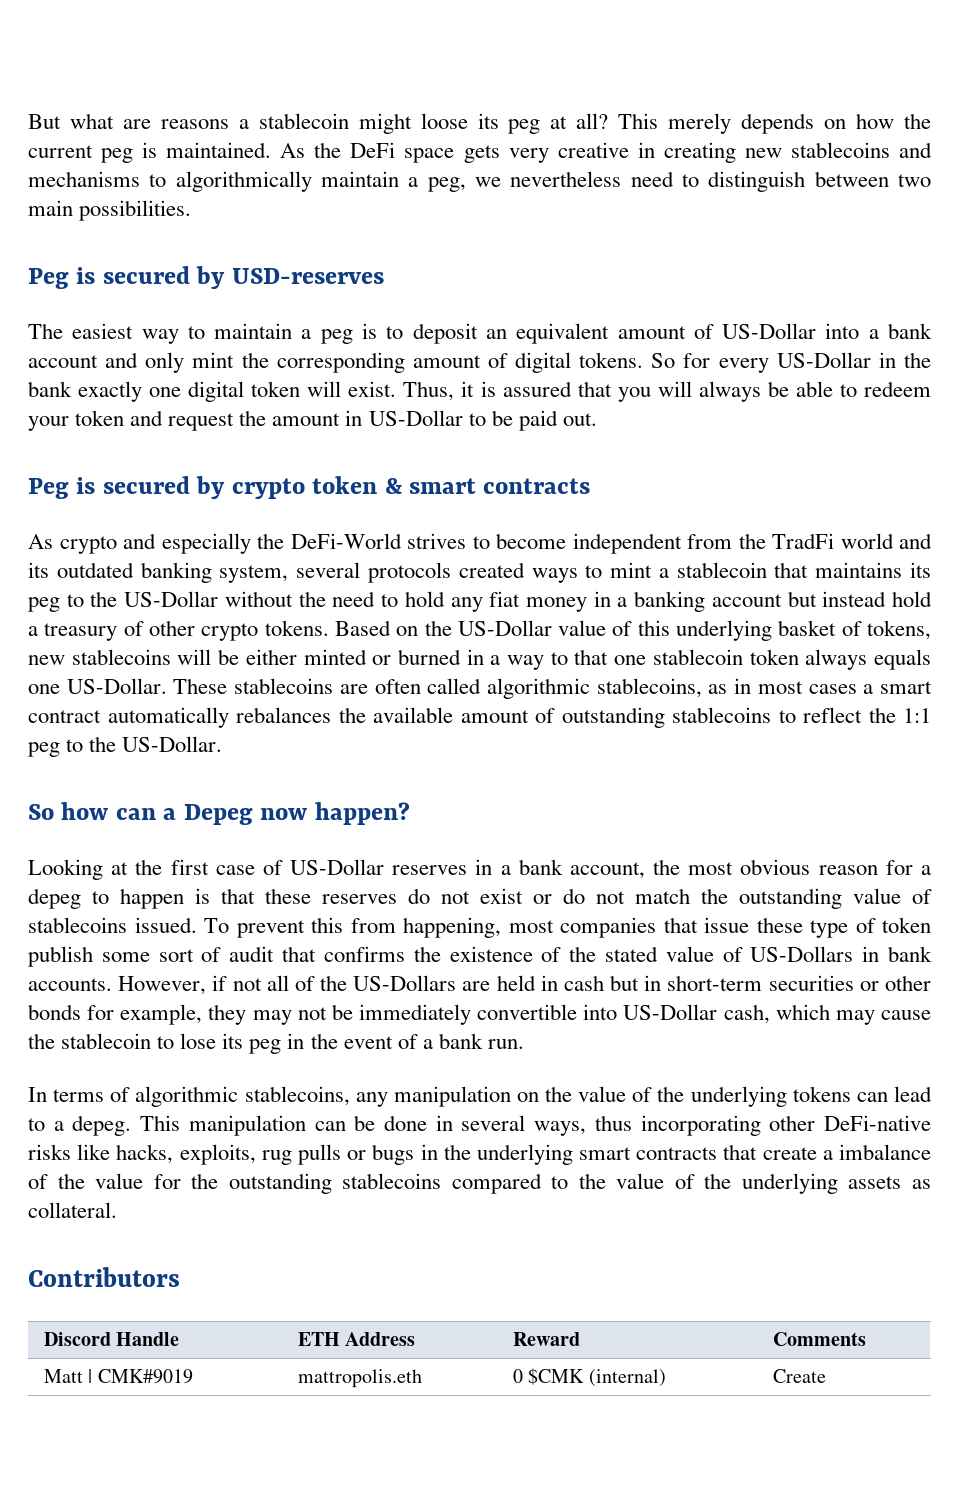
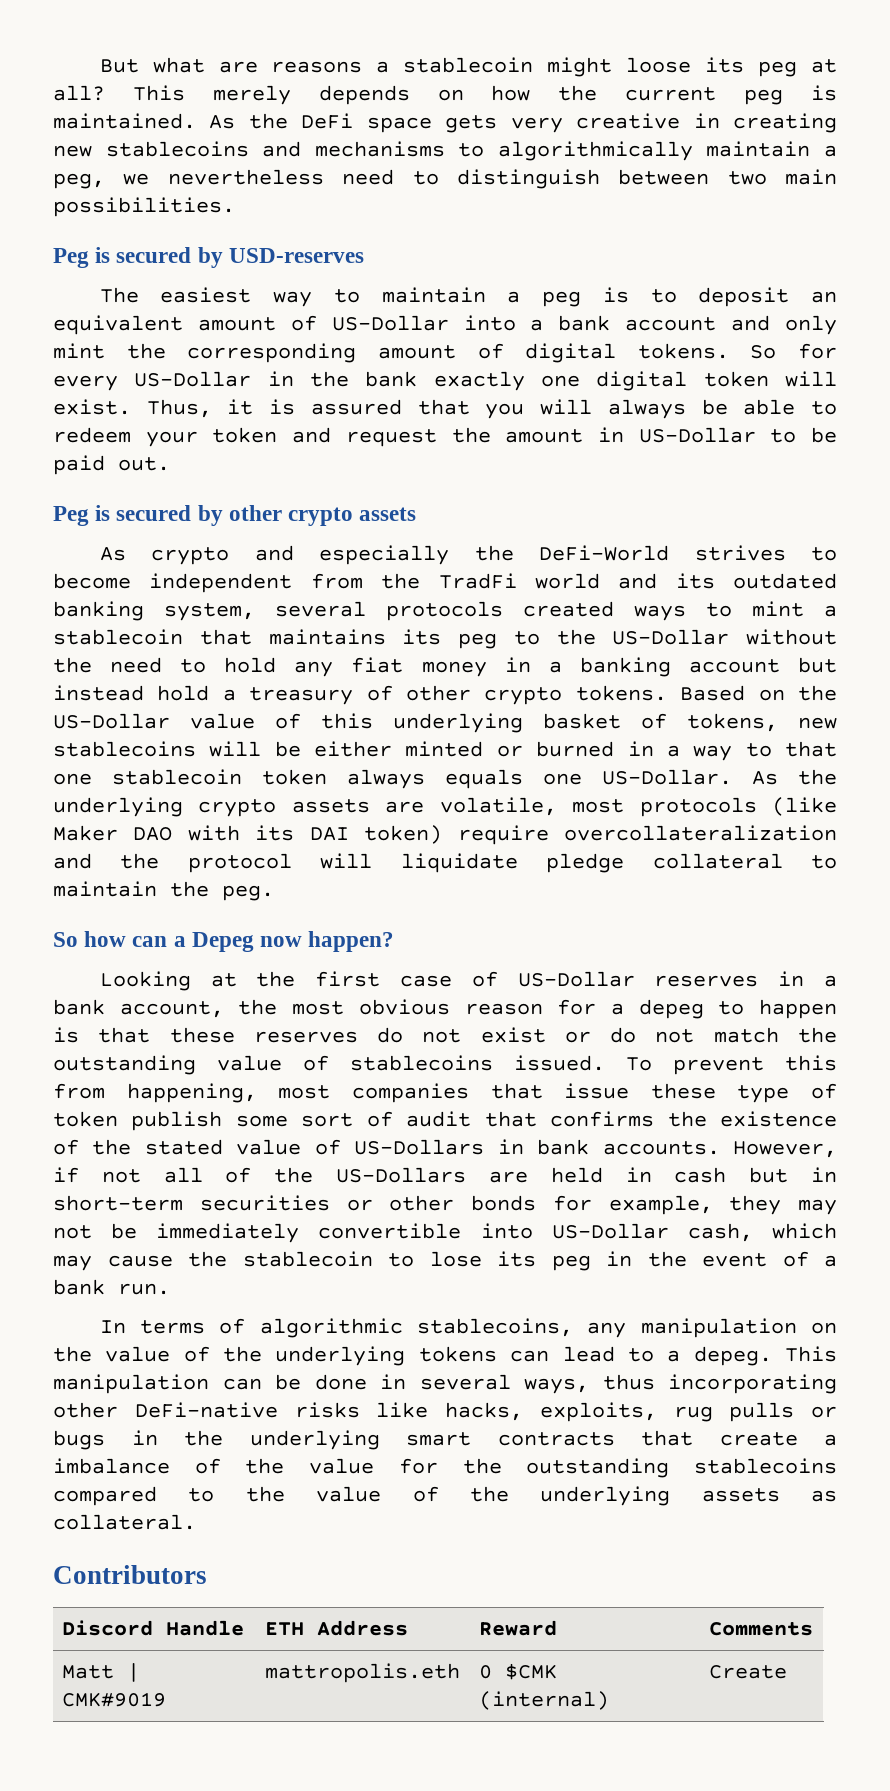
- Peg is secured by crypto token & smart contracts
+ Peg is secured by other crypto assets
- These stablecoins are often called algorithmic stablecoins, as in most cases a smart contract automatically rebalances the available amount of outstanding stablecoins to reflect the 1:1 peg to the US-Dollar.
+ As the underlying crypto assets are volatile, most protocols (like Maker DAO with its DAI token) require overcollateralization and the protocol will liquidate pledge collateral to maintain the peg.

